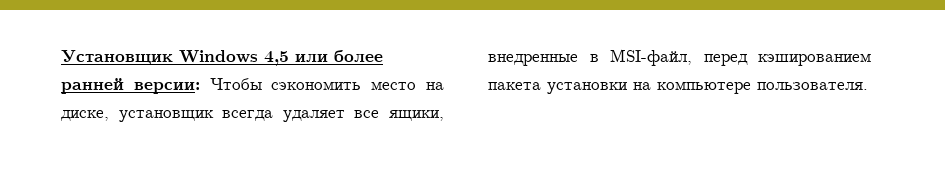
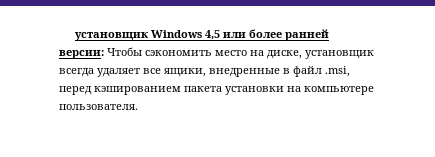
- Установщик Windows 4,5 или более ранней версии: Чтобы сэкономить место на диске, установщик всегда удаляет все ящики, внедренные в MSI-файл, перед кэшированием пакета установки на компьютере пользователя.
+ установщик Windows 4,5 или более ранней версии: Чтобы сэкономить место на диске, установщик всегда удаляет все ящики, внедренные в файл .msi, перед кэшированием пакета установки на компьютере пользователя.

